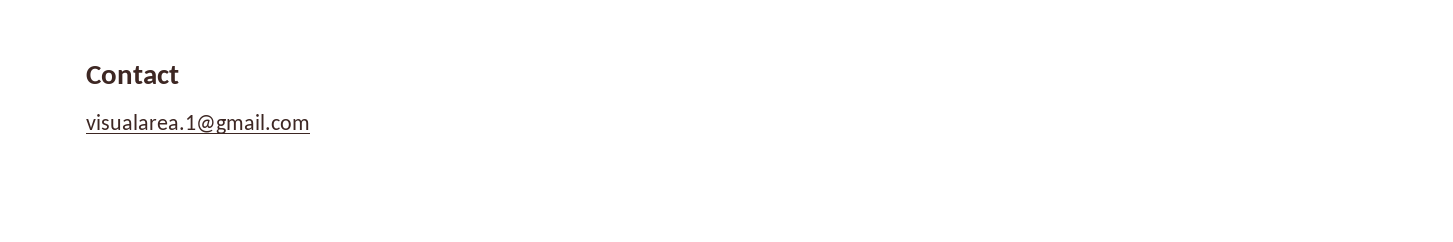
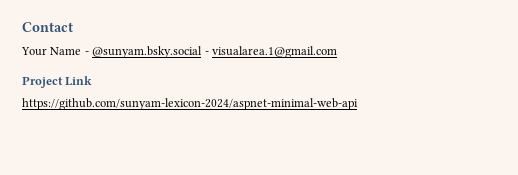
- visualarea.1@gmail.com
+ Your Name - @sunyam.bsky.social - visualarea.1@gmail.com
+ Project Link
+ https://github.com/sunyam-lexicon-2024/aspnet-minimal-web-api

